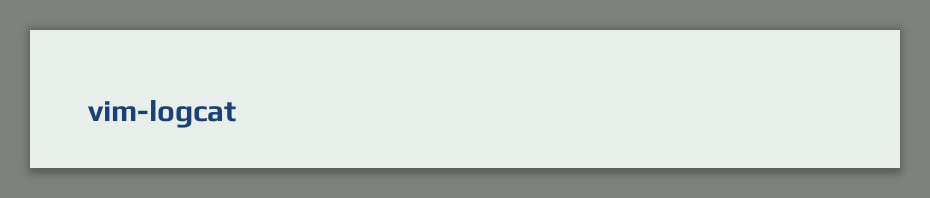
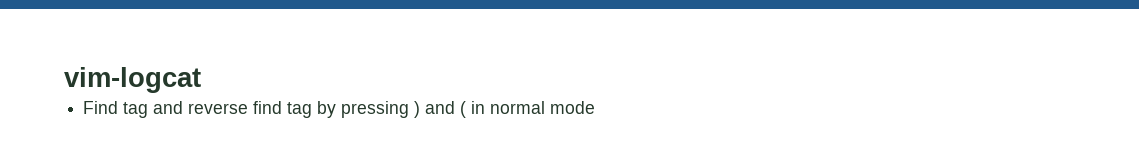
+ Find tag and reverse find tag by pressing ) and ( in normal mode

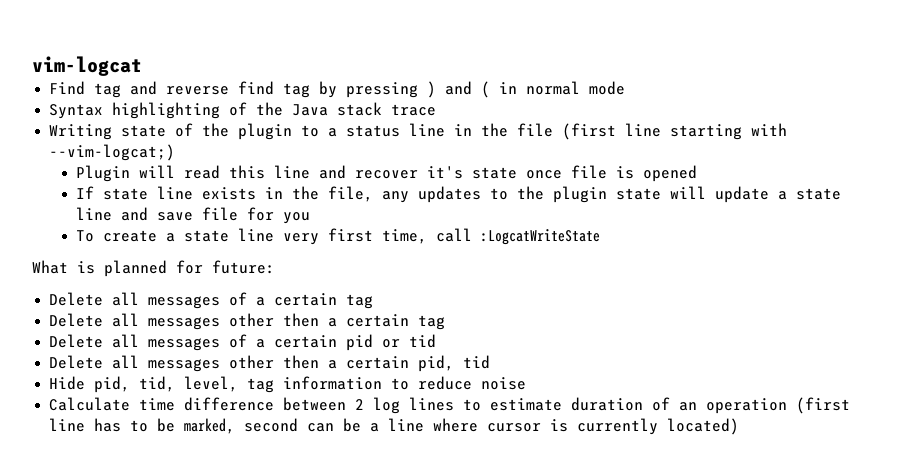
+ Syntax highlighting of the Java stack trace
+ Writing state of the plugin to a status line in the file (first line starting with --vim-logcat;)
+ Plugin will read this line and recover it's state once file is opened
+ If state line exists in the file, any updates to the plugin state will update a state line and save file for you
+ To create a state line very first time, call :LogcatWriteState
+ What is planned for future:
+ Delete all messages of a certain tag
+ Delete all messages other then a certain tag
+ Delete all messages of a certain pid or tid
+ Delete all messages other then a certain pid, tid
+ Hide pid, tid, level, tag information to reduce noise
+ Calculate time difference between 2 log lines to estimate duration of an operation (first line has to be marked, second can be a line where cursor is currently located)

